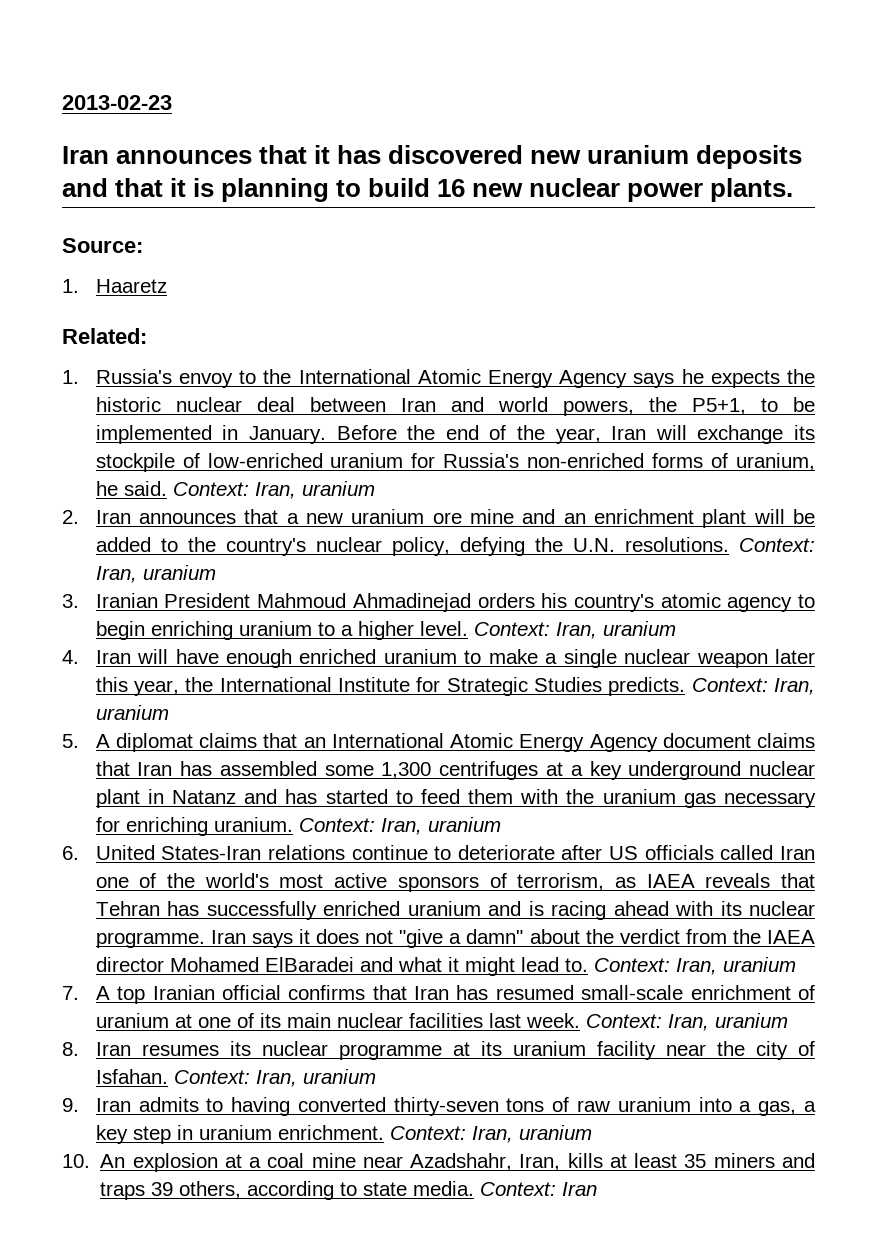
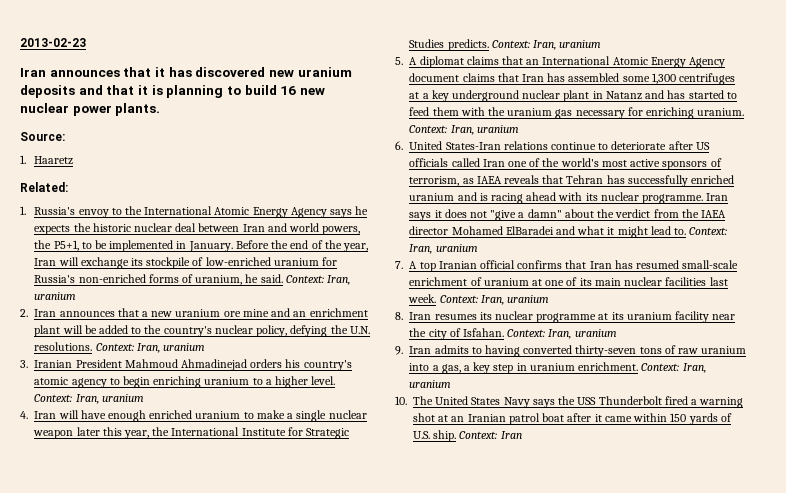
- 10. An explosion at a coal mine near Azadshahr, Iran, kills at least 35 miners and traps 39 others, according to state media.
+ 10. The United States Navy says the USS Thunderbolt fired a warning shot at an Iranian patrol boat after it came within 150 yards of U.S. ship.

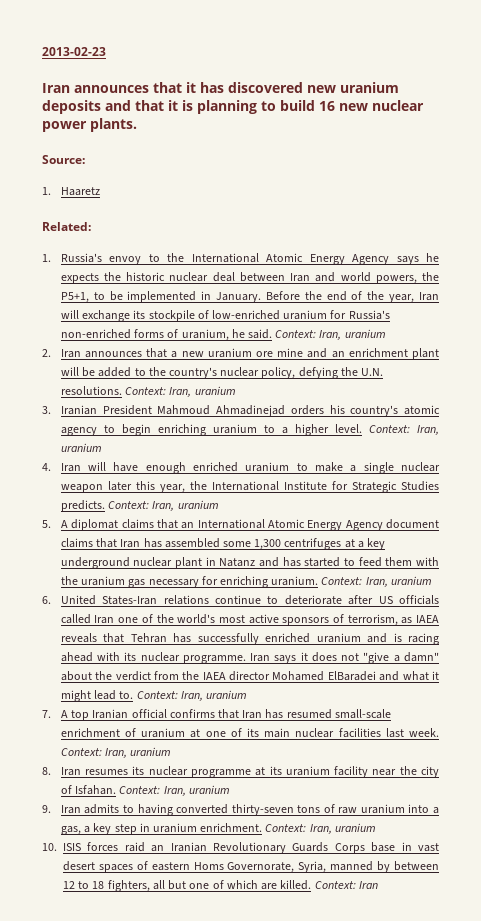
- 10. The United States Navy says the USS Thunderbolt fired a warning shot at an Iranian patrol boat after it came within 150 yards of U.S. ship.
+ 10. ISIS forces raid an Iranian Revolutionary Guards Corps base in vast desert spaces of eastern Homs Governorate, Syria, manned by between 12 to 18 fighters, all but one of which are killed.

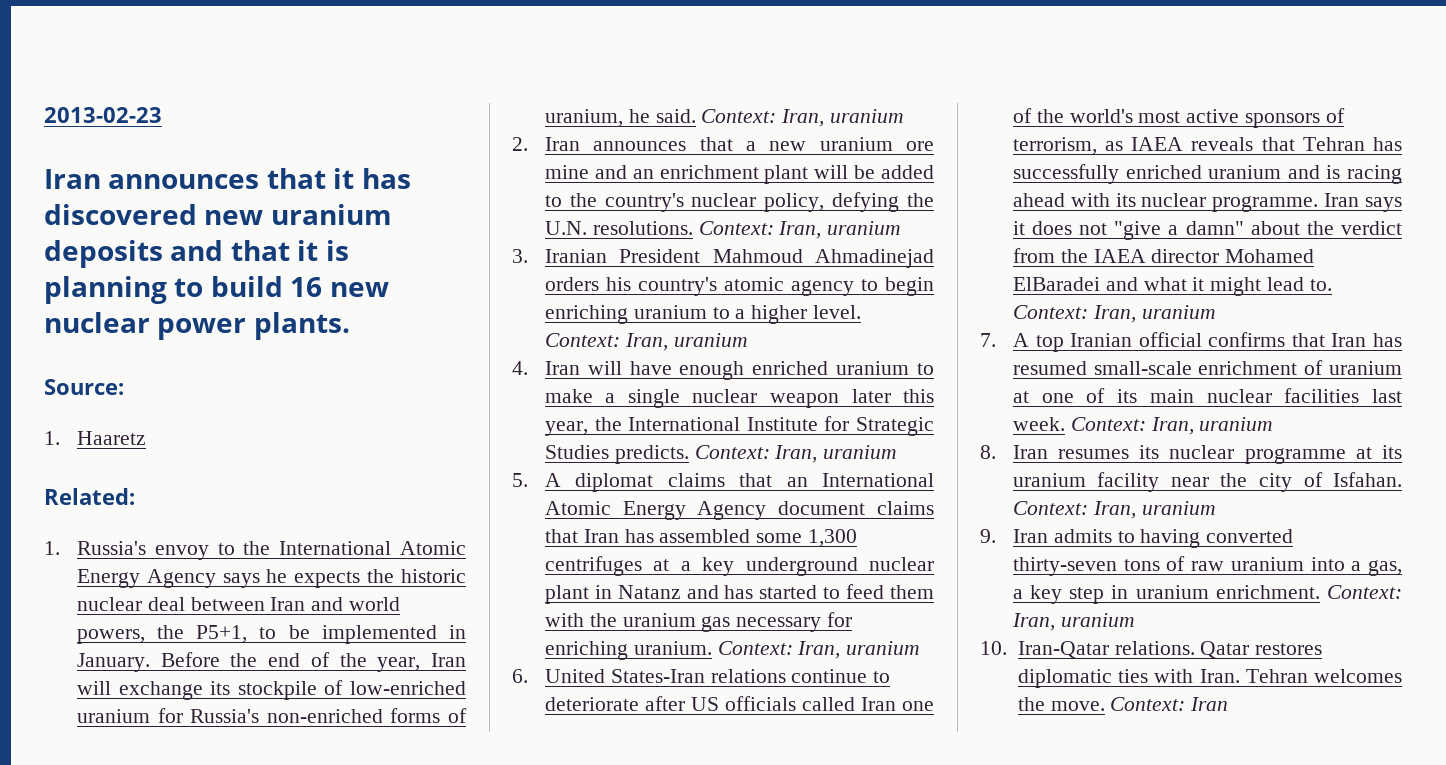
- 10. ISIS forces raid an Iranian Revolutionary Guards Corps base in vast desert spaces of eastern Homs Governorate, Syria, manned by between 12 to 18 fighters, all but one of which are killed.
+ 10. Iran-Qatar relations. Qatar restores diplomatic ties with Iran. Tehran welcomes the move.

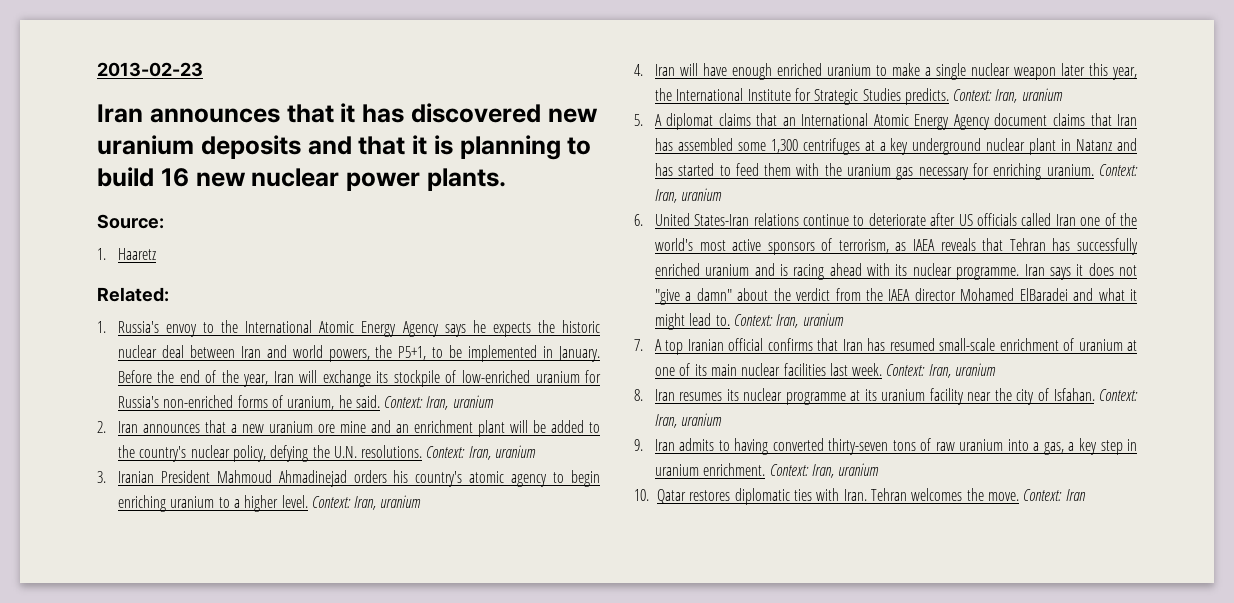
- 10. Iran-Qatar relations. Qatar restores diplomatic ties with Iran.
+ 10. Qatar restores diplomatic ties with Iran.

